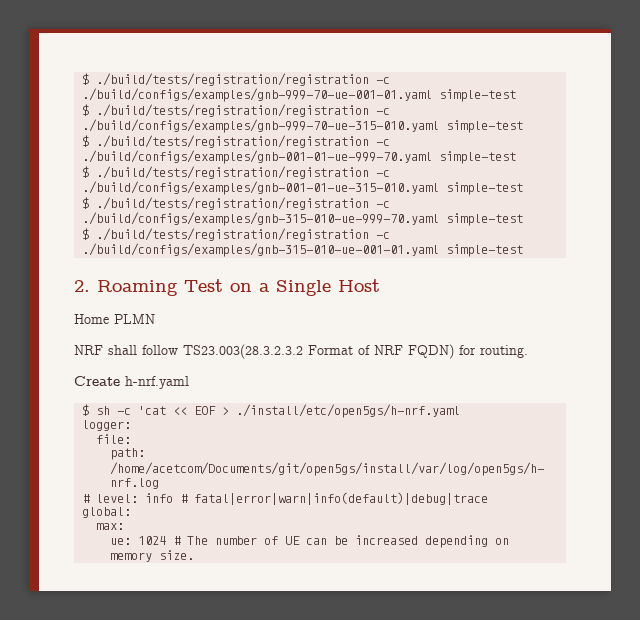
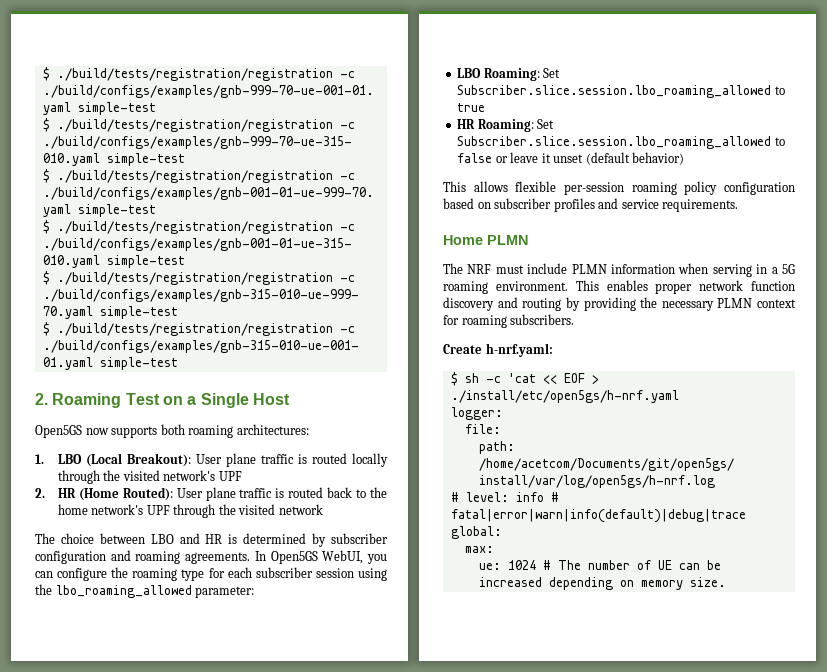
+ Open5GS now supports both roaming architectures:
+ 1. LBO (Local Breakout): User plane traffic is routed locally through the visited network's UPF
+ 2. HR (Home Routed): User plane traffic is routed back to the home network's UPF through the visited network
+ The choice between LBO and HR is determined by subscriber configuration and roaming agreements. In Open5GS WebUI, you can configure the roaming type for each subscriber session using the lbo_roaming_allowed parameter:
+ LBO Roaming: Set Subscriber.slice.session.lbo_roaming_allowed to true
+ HR Roaming: Set Subscriber.slice.session.lbo_roaming_allowed to false or leave it unset (default behavior)
+ This allows flexible per-session roaming policy configuration based on subscriber profiles and service requirements.
  Home PLMN
- NRF shall follow TS23.003(28.3.2.3.2 Format of NRF FQDN) for routing.
+ The NRF must include PLMN information when serving in a 5G roaming environment. This enables proper network function discovery and routing by providing the necessary PLMN context for roaming subscribers.
- Create h-nrf.yaml
+ Create h-nrf.yaml:

